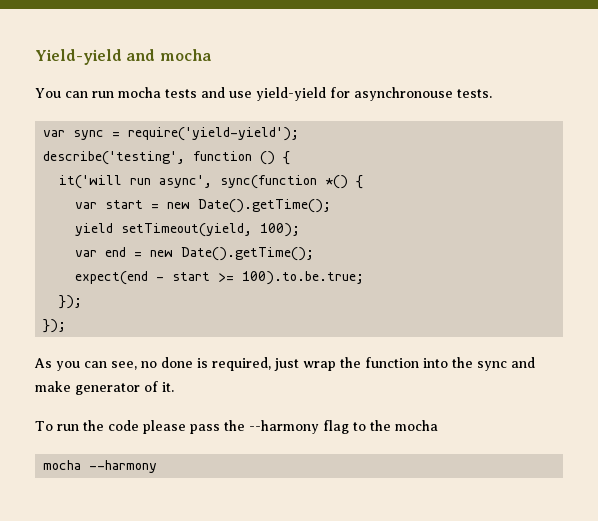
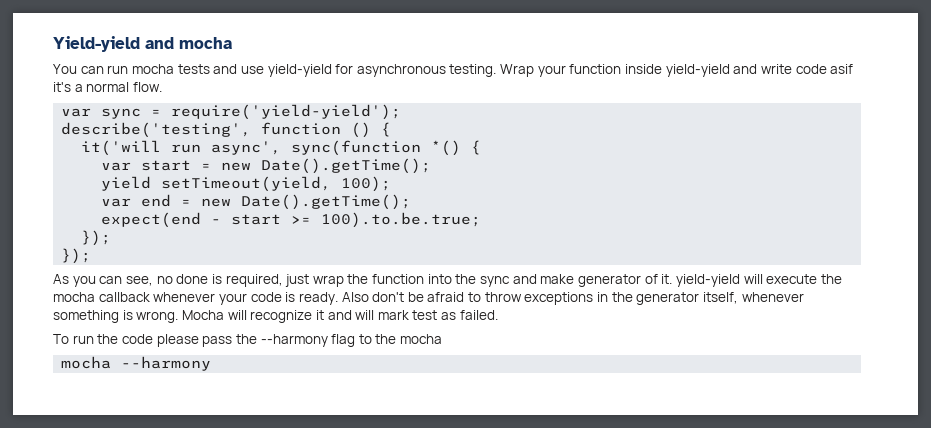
- You can run mocha tests and use yield-yield for asynchronouse tests.
+ You can run mocha tests and use yield-yield for asynchronous testing. Wrap your function inside yield-yield and write code asif it's a normal flow.
- As you can see, no done is required, just wrap the function into the sync and make generator of it.
+ As you can see, no done is required, just wrap the function into the sync and make generator of it. yield-yield will execute the mocha callback whenever your code is ready. Also don't be afraid to throw exceptions in the generator itself, whenever something is wrong. Mocha will recognize it and will mark test as failed.

